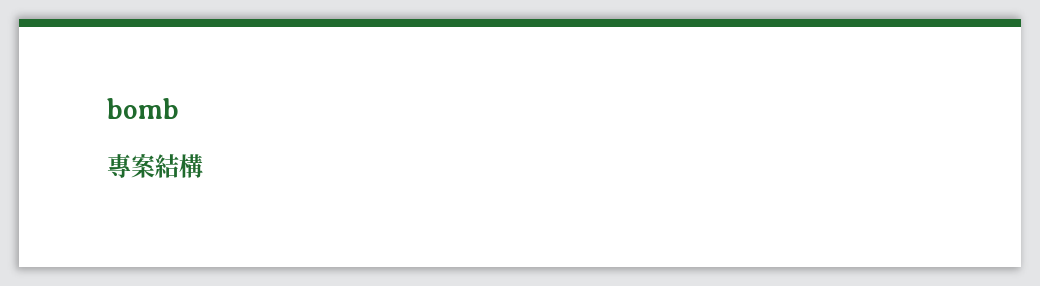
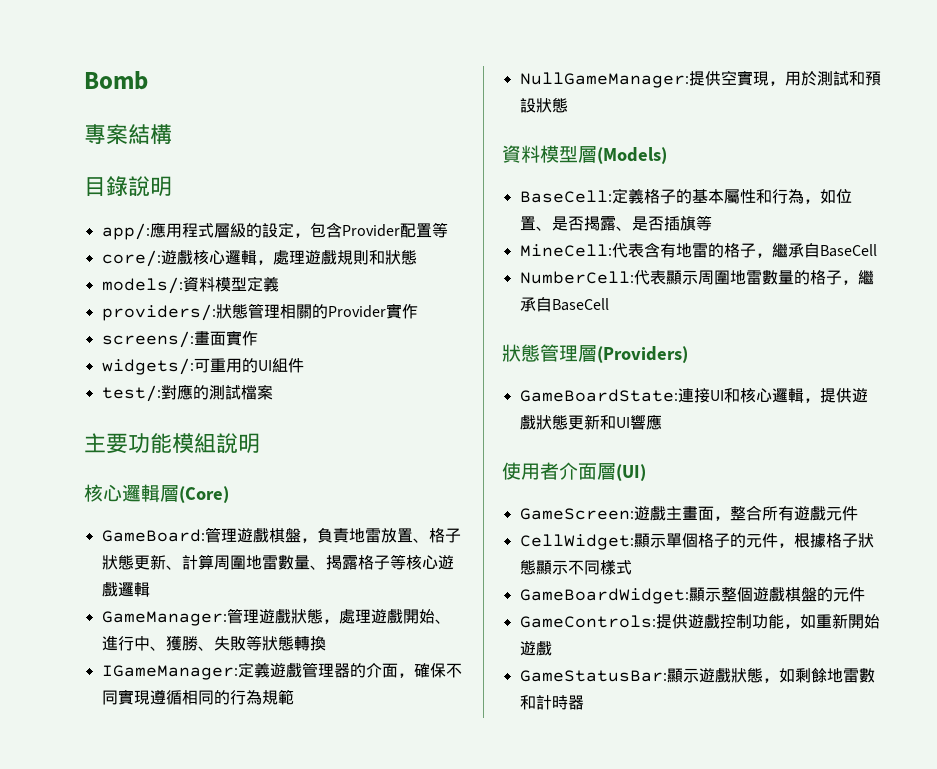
- bomb
+ Bomb
+ 目錄說明
+ app/:應用程式層級的設定，包含Provider配置等
+ core/:遊戲核心邏輯，處理遊戲規則和狀態
+ models/:資料模型定義
+ providers/:狀態管理相關的Provider實作
+ screens/:畫面實作
+ widgets/:可重用的UI組件
+ test/:對應的測試檔案
+ 主要功能模組說明
+ 核心邏輯層(Core)
+ GameBoard:管理遊戲棋盤，負責地雷放置、格子狀態更新、計算周圍地雷數量、揭露格子等核心遊戲邏輯
+ GameManager:管理遊戲狀態，處理遊戲開始、進行中、獲勝、失敗等狀態轉換
+ IGameManager:定義遊戲管理器的介面，確保不同實現遵循相同的行為規範
+ NullGameManager:提供空實現，用於測試和預設狀態
+ 資料模型層(Models)
+ BaseCell:定義格子的基本屬性和行為，如位置、是否揭露、是否插旗等
+ MineCell:代表含有地雷的格子，繼承自BaseCell
+ NumberCell:代表顯示周圍地雷數量的格子，繼承自BaseCell
+ 狀態管理層(Providers)
+ GameBoardState:連接UI和核心邏輯，提供遊戲狀態更新和UI響應
+ 使用者介面層(UI)
+ GameScreen:遊戲主畫面，整合所有遊戲元件
+ CellWidget:顯示單個格子的元件，根據格子狀態顯示不同樣式
+ GameBoardWidget:顯示整個遊戲棋盤的元件
+ GameControls:提供遊戲控制功能，如重新開始遊戲
+ GameStatusBar:顯示遊戲狀態，如剩餘地雷數和計時器

